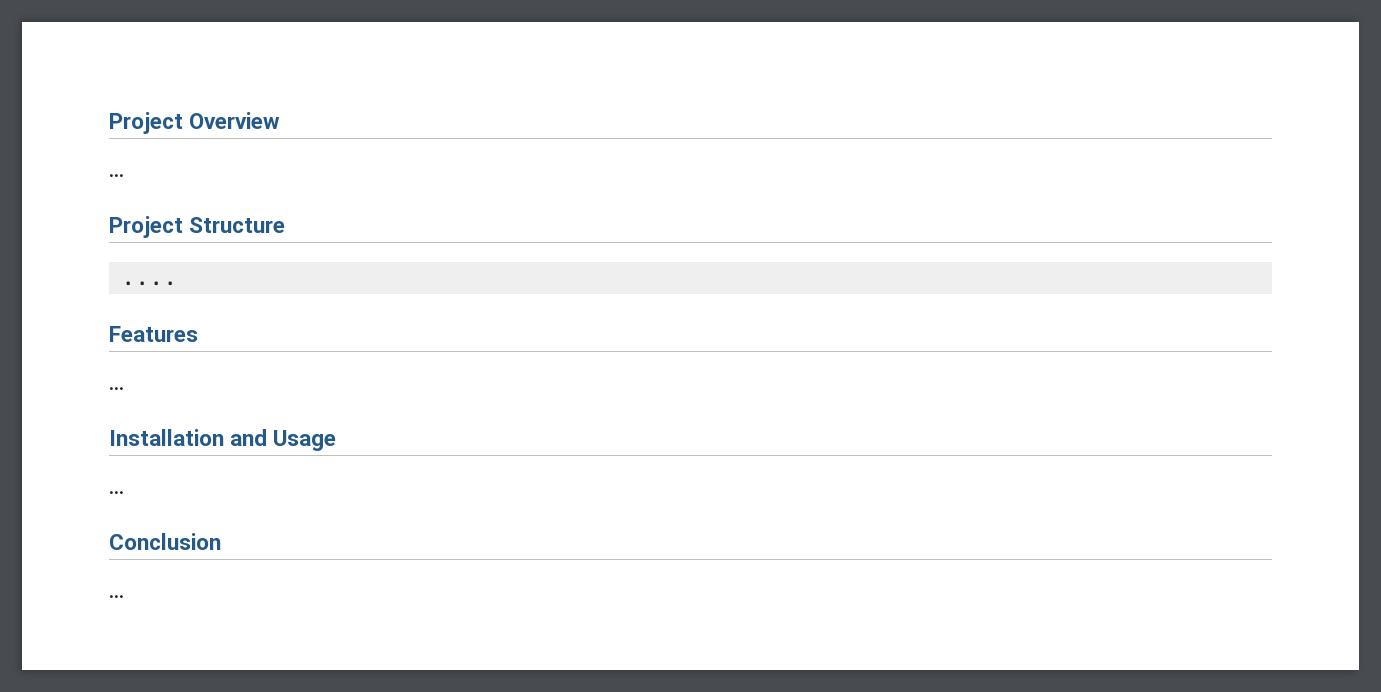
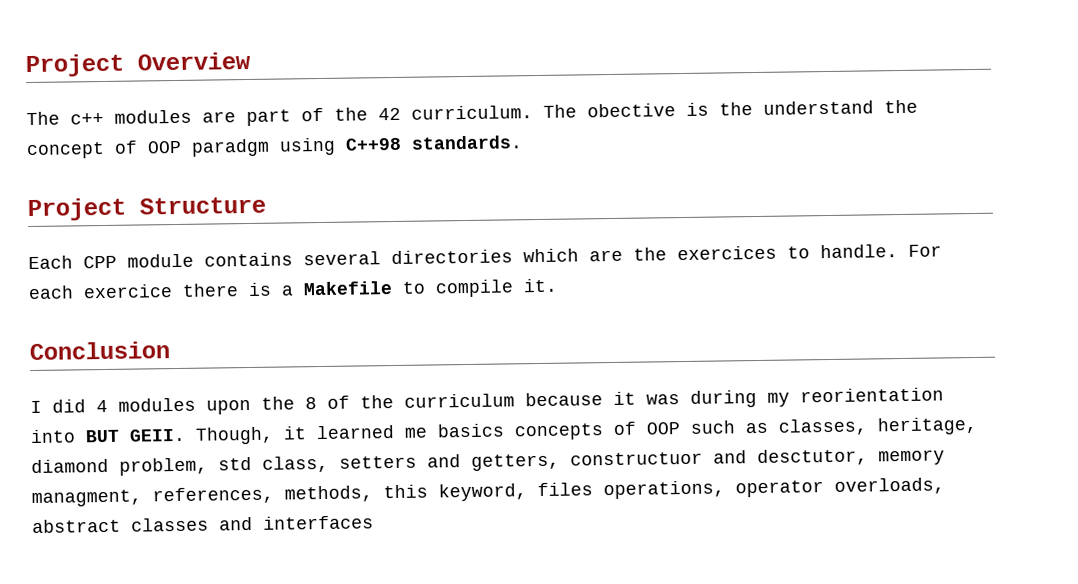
  Project Overview
- ...
+ The c++ modules are part of the 42 curriculum. The obective is the understand the concept of OOP paradgm using C++98 standards.
  Project Structure
- ....
- Features
- ...
- Installation and Usage
- ...
+ Each CPP module contains several directories which are the exercices to handle. For each exercice there is a Makefile to compile it.
  Conclusion
- ...
+ I did 4 modules upon the 8 of the curriculum because it was during my reorientation into BUT GEII. Though, it learned me basics concepts of OOP such as classes, heritage, diamond problem, std class, setters and getters, constructuor and desctutor, memory managment, references, methods, this keyword, files operations, operator overloads, abstract classes and interfaces

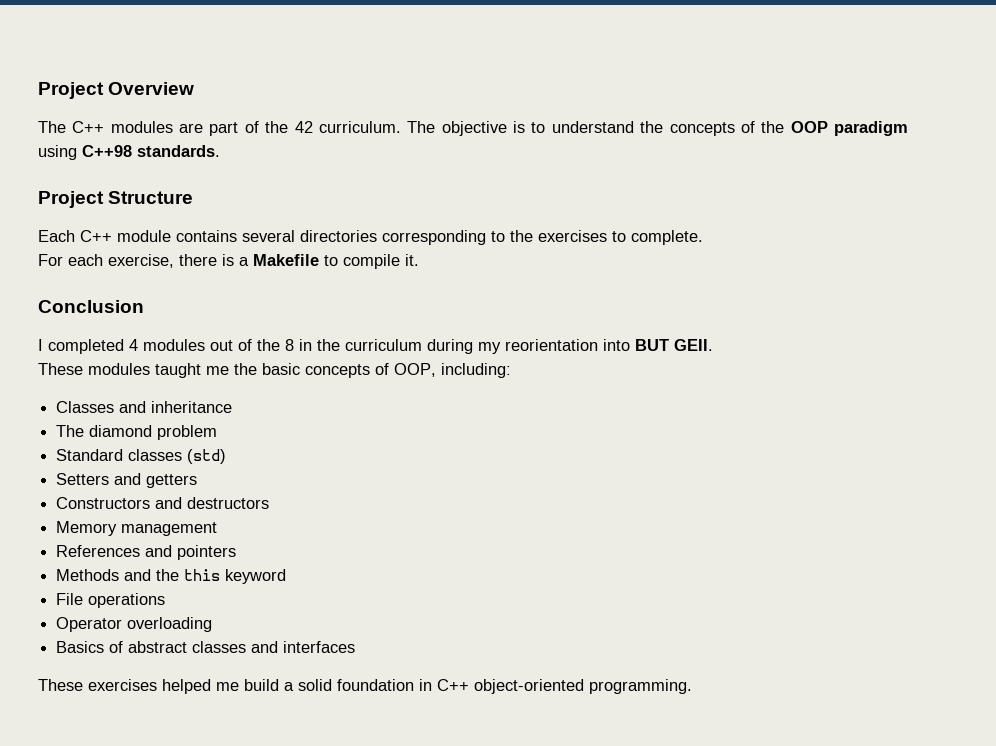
- The c++ modules are part of the 42 curriculum.
+ The C++ modules are part of the 42 curriculum.
- The obective is the understand the concept of OOP paradgm using C++98 standards.
+ The objective is to understand the concepts of the OOP paradigm using C++98 standards.
- Each CPP module contains several directories which are the exercices to handle. For each exercice there is a Makefile to compile it.
+ Each C++ module contains several directories corresponding to the exercises to complete.
+ For each exercise, there is a Makefile to compile it.
- I did 4 modules upon the 8 of the curriculum because it was during my reorientation into BUT GEII. Though, it learned me basics concepts of OOP such as classes, heritage, diamond problem, std class, setters and getters, constructuor and desctutor, memory managment, references, methods, this keyword, files operations, operator overloads, abstract classes and interfaces
+ I completed 4 modules out of the 8 in the curriculum during my reorientation into BUT GEII.
+ These modules taught me the basic concepts of OOP, including:
+ Classes and inheritance
+ The diamond problem
+ Standard classes (std)
+ Setters and getters
+ Constructors and destructors
+ Memory management
+ References and pointers
+ Methods and the this keyword
+ File operations
+ Operator overloading
+ Basics of abstract classes and interfaces
+ These exercises helped me build a solid foundation in C++ object-oriented programming.

